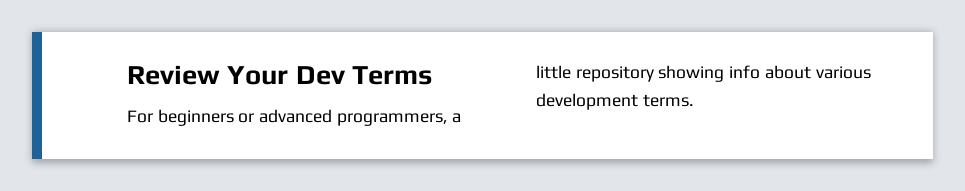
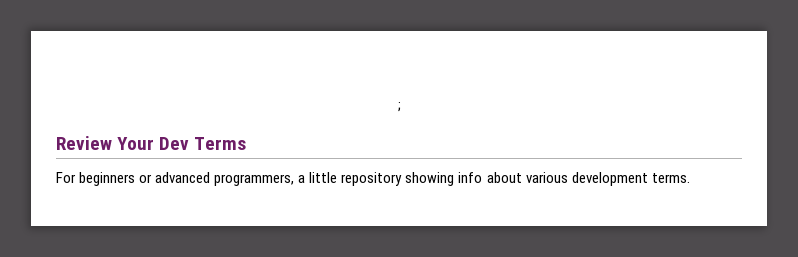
+ ;

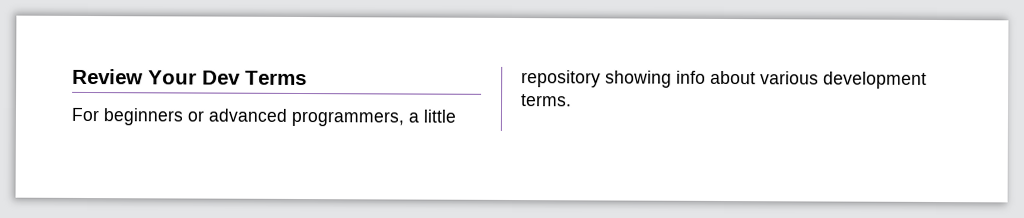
- ;

